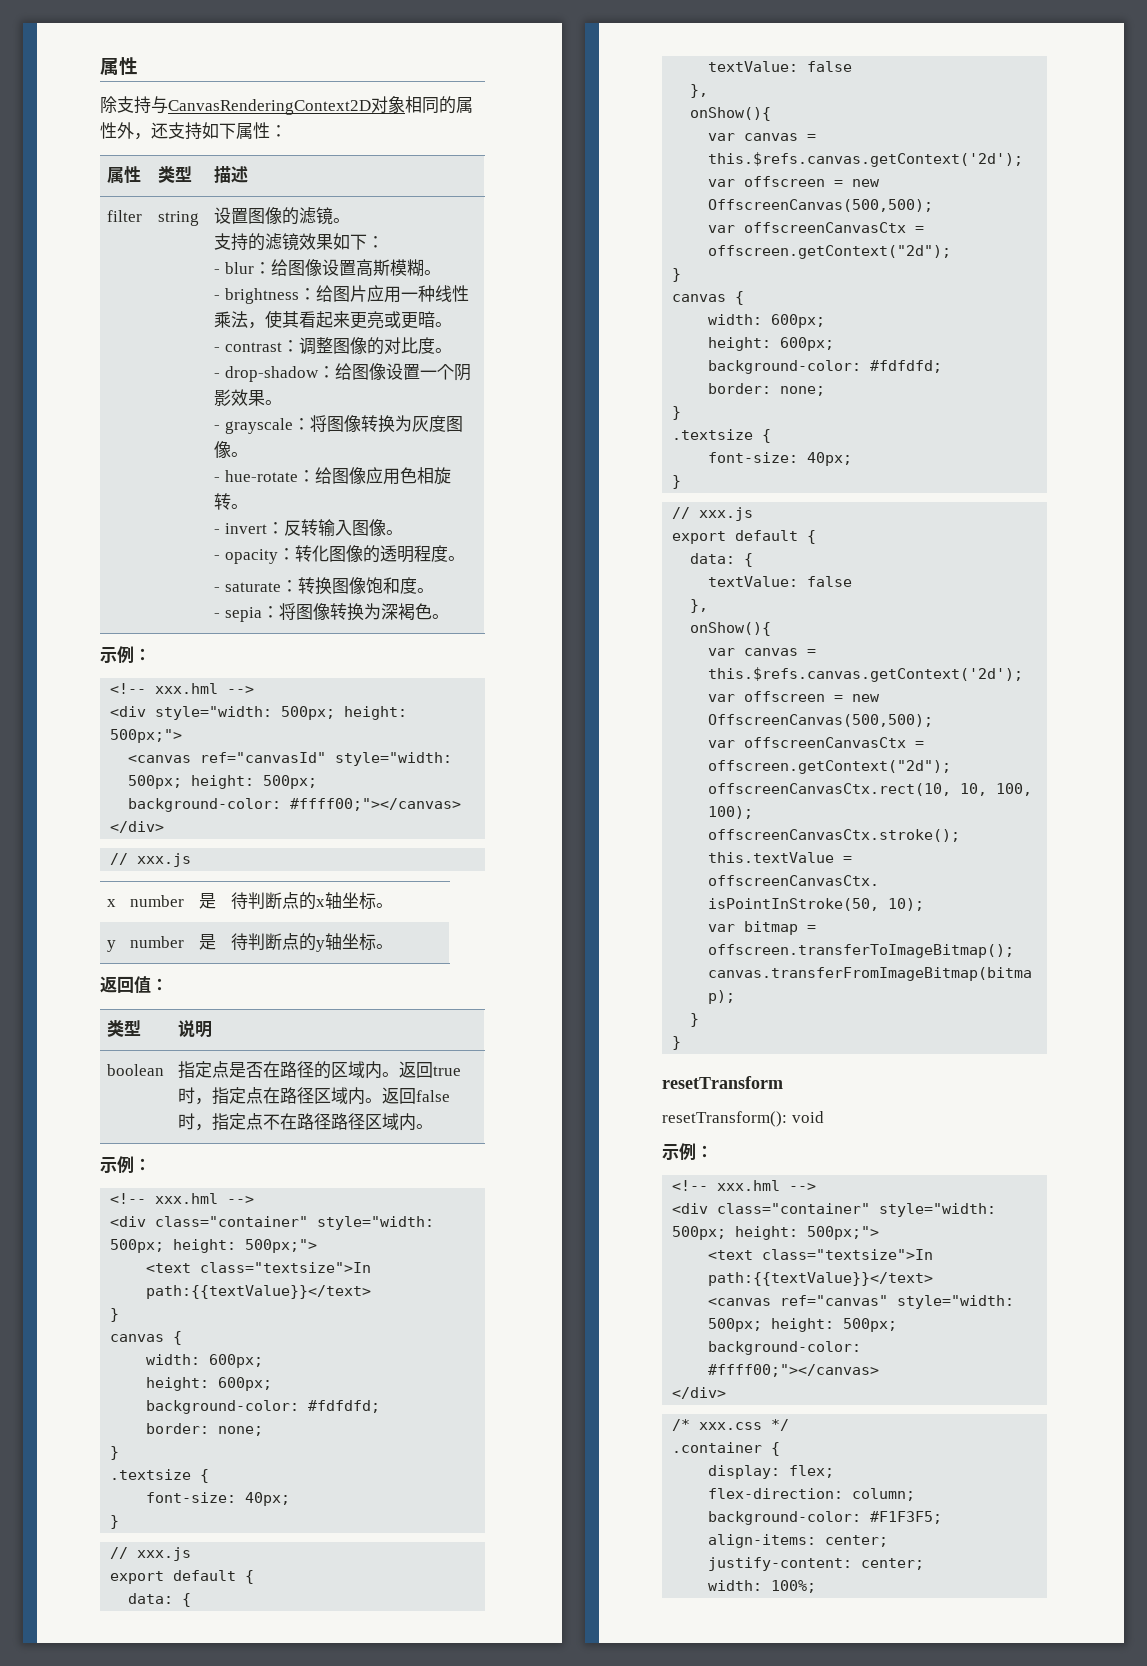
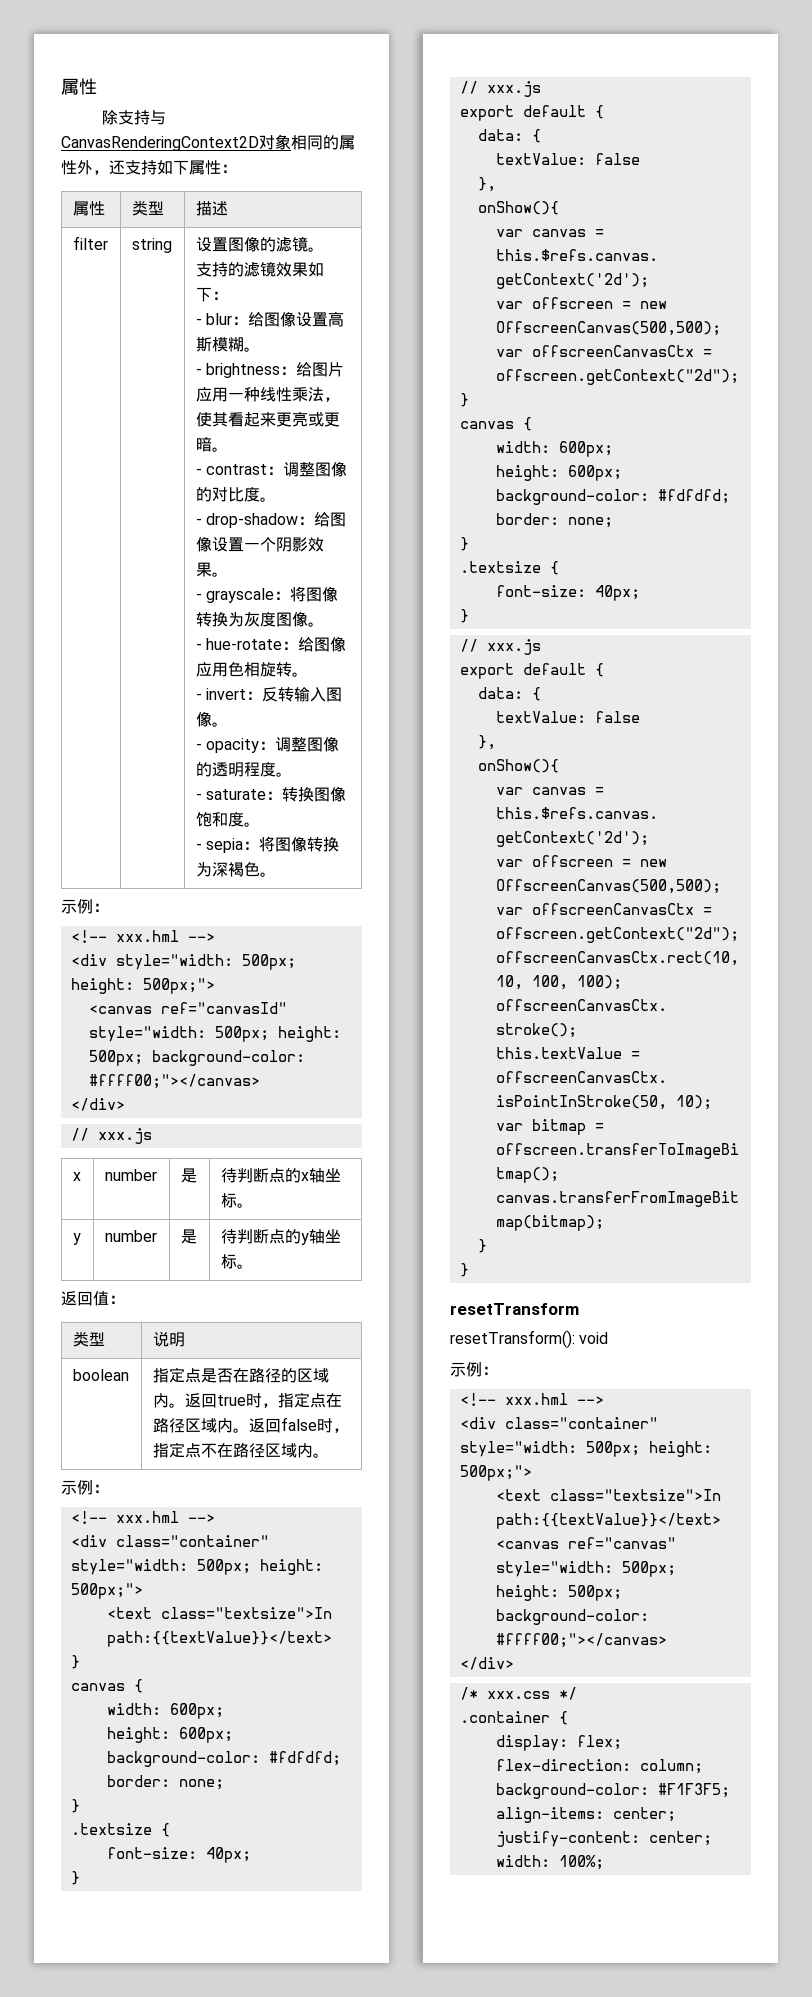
- - opacity：转化图像的透明程度。
+ - opacity：调整图像的透明程度。
- boolean | 指定点是否在路径的区域内。返回true时，指定点在路径区域内。返回false时，指定点不在路径路径区域内。
+ boolean | 指定点是否在路径的区域内。返回true时，指定点在路径区域内。返回false时，指定点不在路径区域内。

